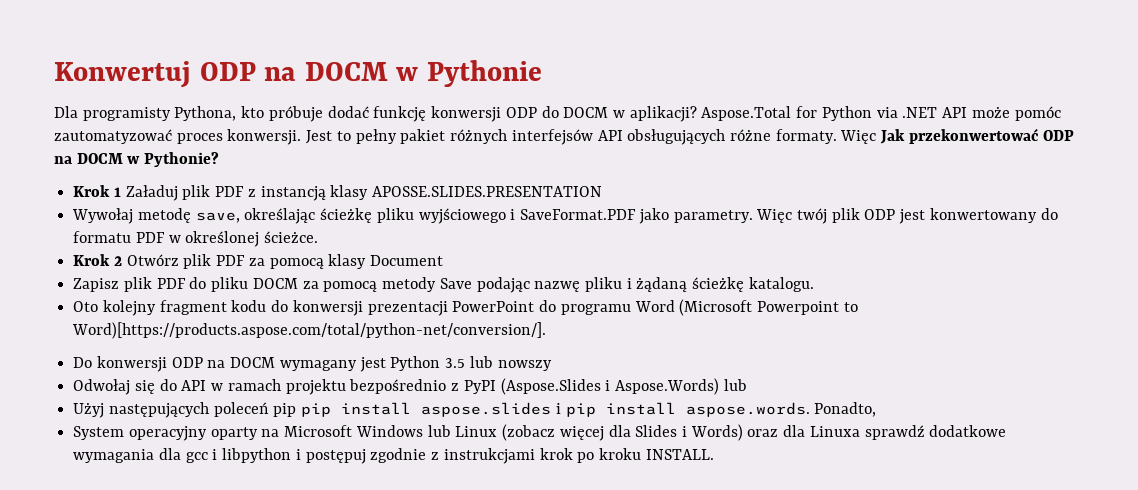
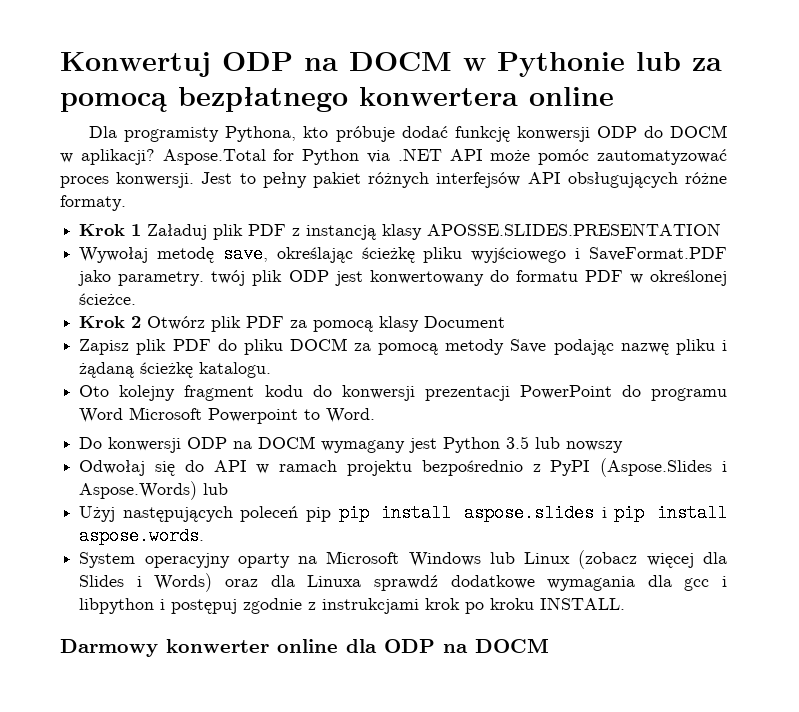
- Konwertuj ODP na DOCM w Pythonie
+ Konwertuj ODP na DOCM w Pythonie lub za pomocą bezpłatnego konwertera online
- Więc Jak przekonwertować ODP na DOCM w Pythonie?
- Wywołaj metodę save, określając ścieżkę pliku wyjściowego i SaveFormat.PDF jako parametry. Więc twój plik ODP jest konwertowany do formatu PDF w określonej ścieżce.
+ Wywołaj metodę save, określając ścieżkę pliku wyjściowego i SaveFormat.PDF jako parametry. twój plik ODP jest konwertowany do formatu PDF w określonej ścieżce.
- Oto kolejny fragment kodu do konwersji prezentacji PowerPoint do programu Word (Microsoft Powerpoint to Word)[https://products.aspose.com/total/python-net/conversion/].
+ Oto kolejny fragment kodu do konwersji prezentacji PowerPoint do programu Word Microsoft Powerpoint to Word.
- Użyj następujących poleceń pip pip install aspose.slides i pip install aspose.words. Ponadto,
+ Użyj następujących poleceń pip pip install aspose.slides i pip install aspose.words.
+ Darmowy konwerter online dla ODP na DOCM

